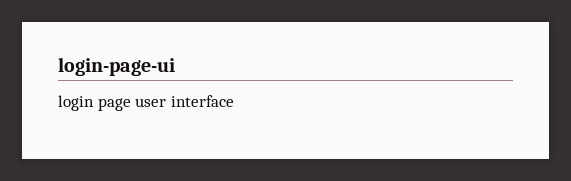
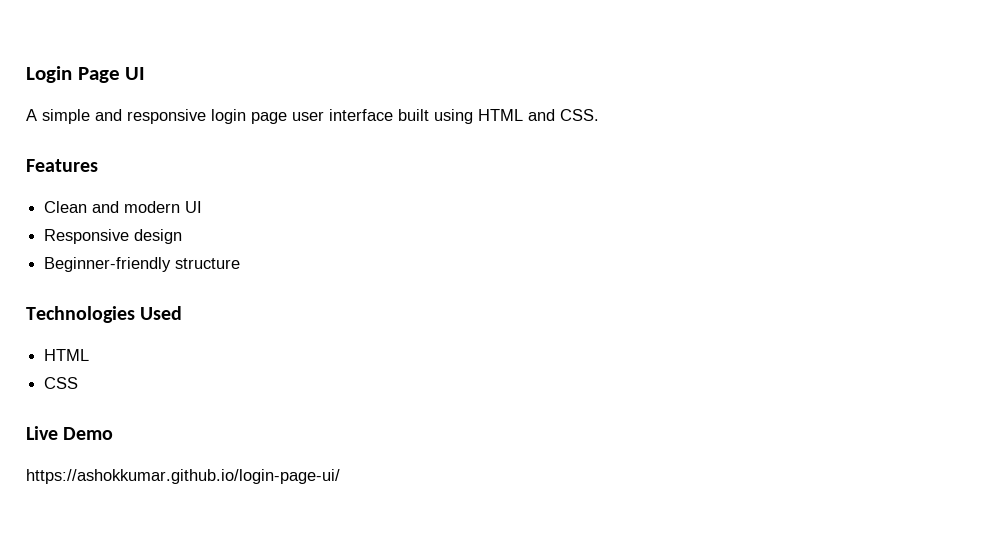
- login-page-ui
- login page user interface
+ Login Page UI
+ A simple and responsive login page user interface built using HTML and CSS.
+ Features
+ Clean and modern UI
+ Responsive design
+ Beginner-friendly structure
+ Technologies Used
+ HTML
+ CSS
+ Live Demo
+ https://ashokkumar.github.io/login-page-ui/

